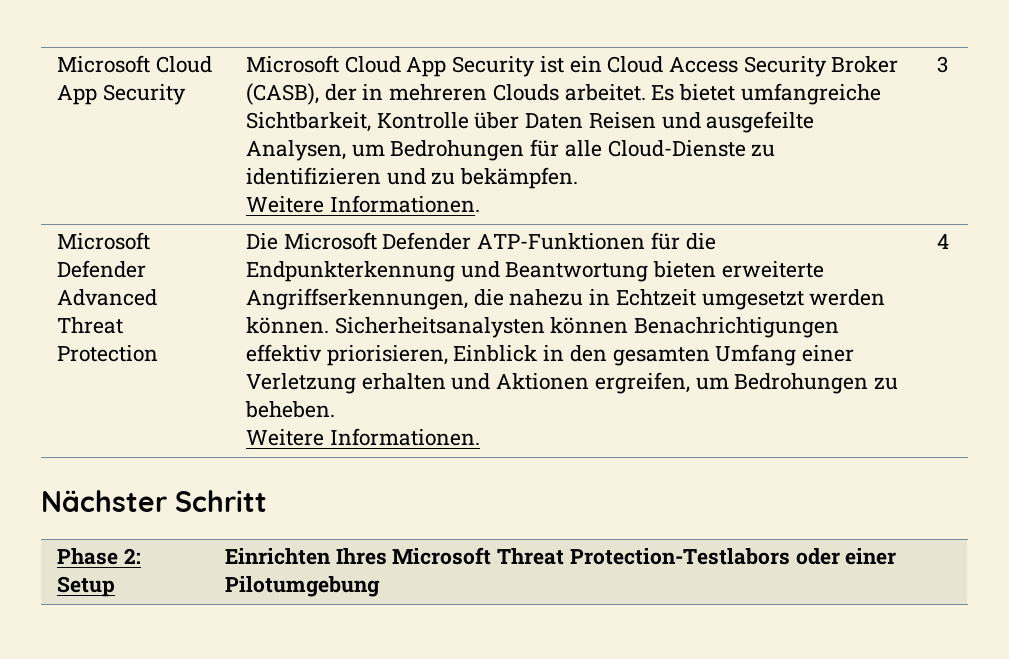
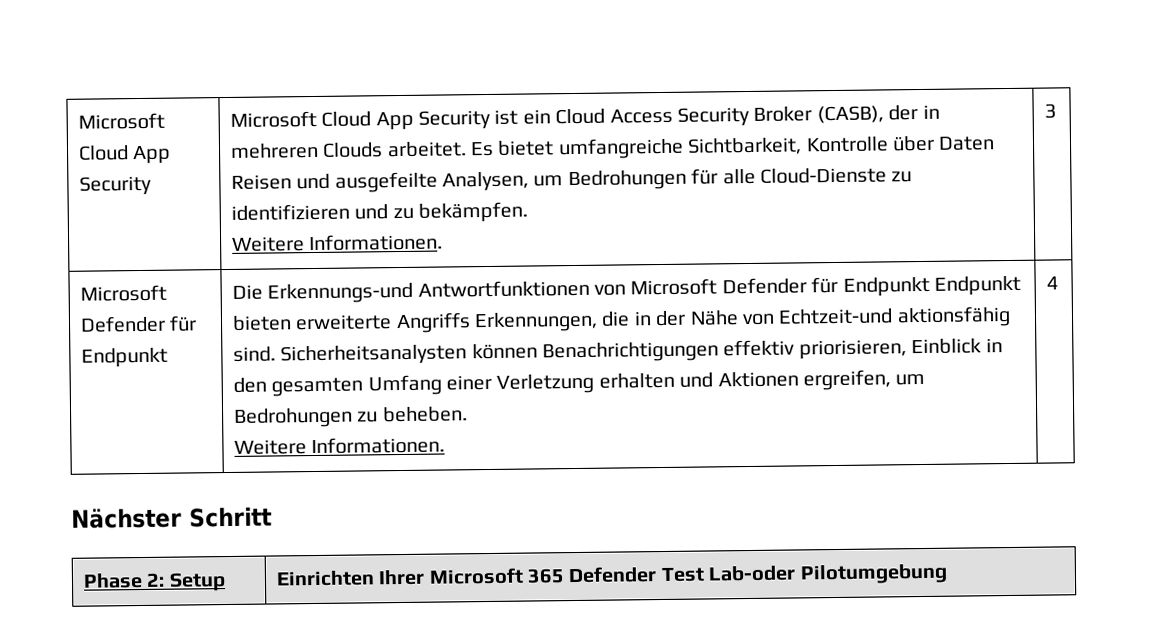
- Microsoft Defender Advanced Threat Protection | Die Microsoft Defender ATP-Funktionen für die Endpunkterkennung und Beantwortung bieten erweiterte Angriffserkennungen, die nahezu in Echtzeit umgesetzt werden können.
+ Microsoft Defender für Endpunkt | Die Erkennungs-und Antwortfunktionen von Microsoft Defender für Endpunkt Endpunkt bieten erweiterte Angriffs Erkennungen, die in der Nähe von Echtzeit-und aktionsfähig sind.
- Phase 2: Setup | Einrichten Ihres Microsoft Threat Protection-Testlabors oder einer Pilotumgebung
+ Phase 2: Setup | Einrichten Ihrer Microsoft 365 Defender Test Lab-oder Pilotumgebung

